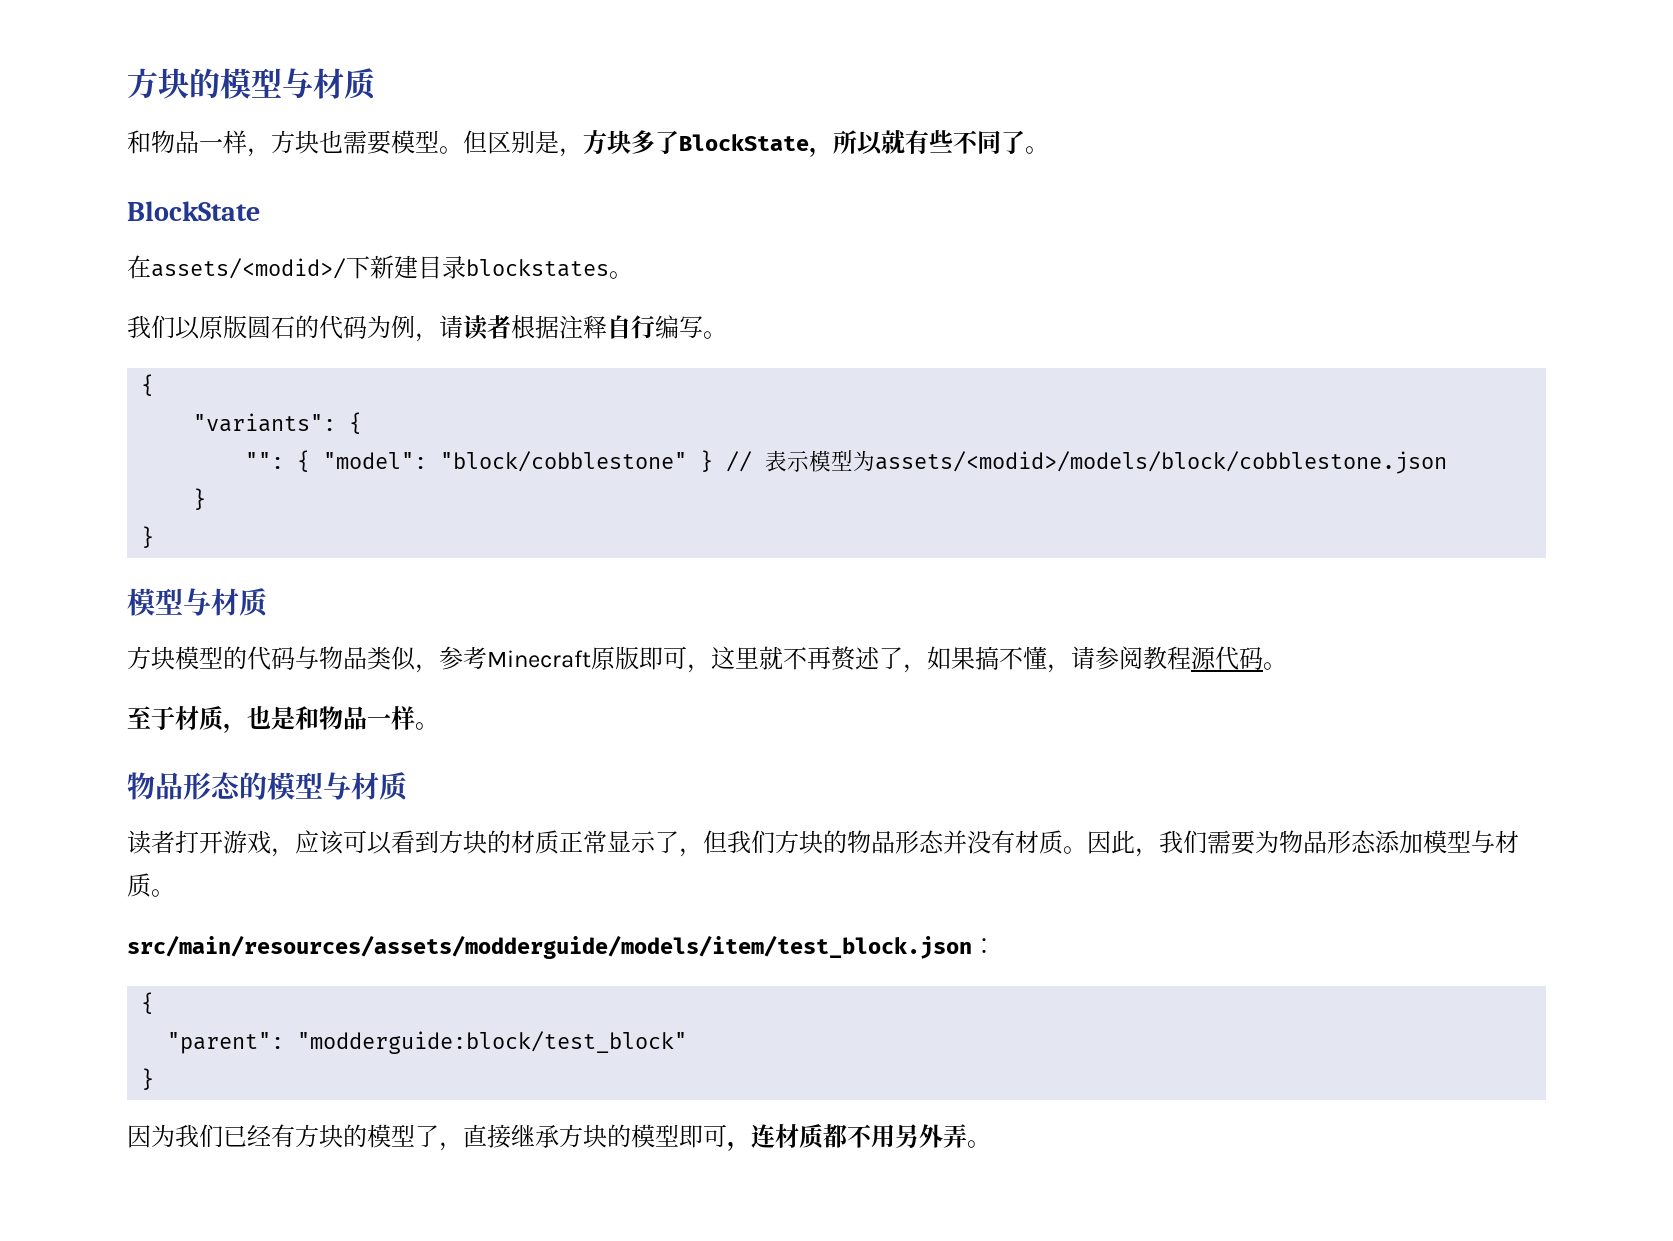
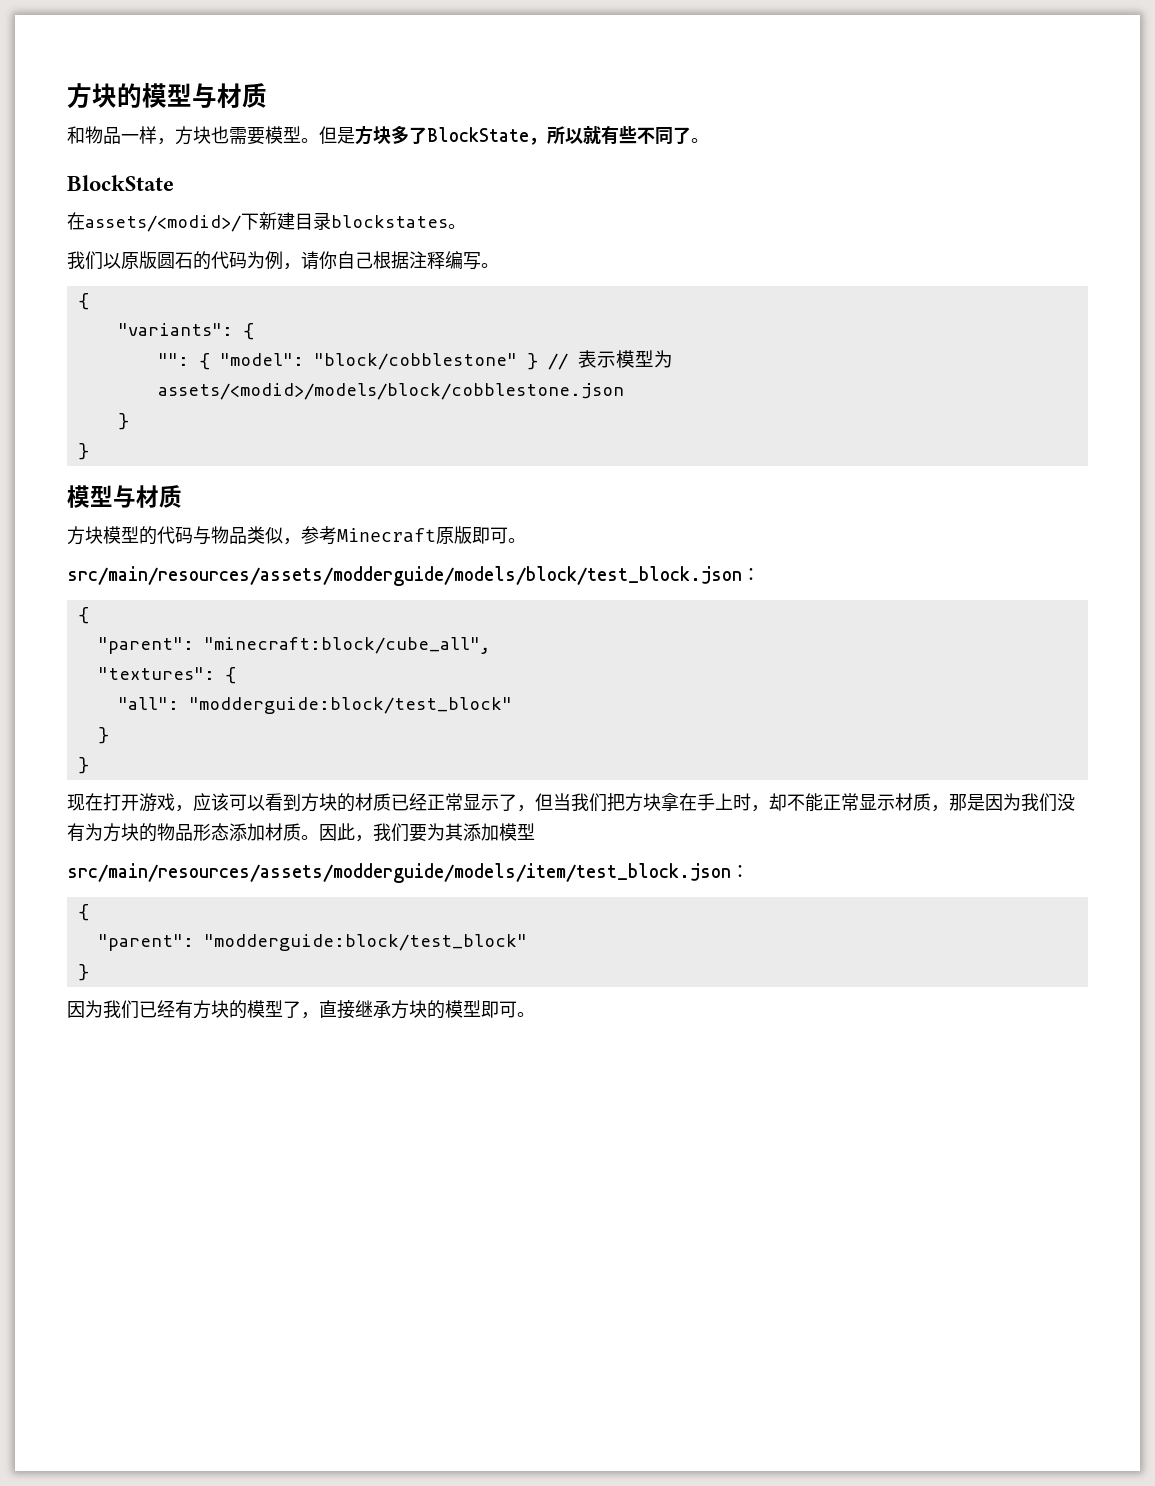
- 但区别是，方块多了BlockState，所以就有些不同了。
+ 但是方块多了BlockState，所以就有些不同了。
- 我们以原版圆石的代码为例，请读者根据注释自行编写。
+ 我们以原版圆石的代码为例，请你自己根据注释编写。
- 方块模型的代码与物品类似，参考Minecraft原版即可，这里就不再赘述了，如果搞不懂，请参阅教程源代码。
- 至于材质，也是和物品一样。
- 物品形态的模型与材质
- 读者打开游戏，应该可以看到方块的材质正常显示了，但我们方块的物品形态并没有材质。
+ 方块模型的代码与物品类似，参考Minecraft原版即可。
+ src/main/resources/assets/modderguide/models/block/test_block.json：
+ {
+ "parent": "minecraft:block/cube_all",
+ "textures": {
+ "all": "modderguide:block/test_block"
+ }
+ }
+ 现在打开游戏，应该可以看到方块的材质已经正常显示了，但当我们把方块拿在手上时，却不能正常显示材质，那是因为我们没有为方块的物品形态添加材质。
- 因此，我们需要为物品形态添加模型与材质。
+ 因此，我们要为其添加模型
- 因为我们已经有方块的模型了，直接继承方块的模型即可，连材质都不用另外弄。
+ 因为我们已经有方块的模型了，直接继承方块的模型即可。

